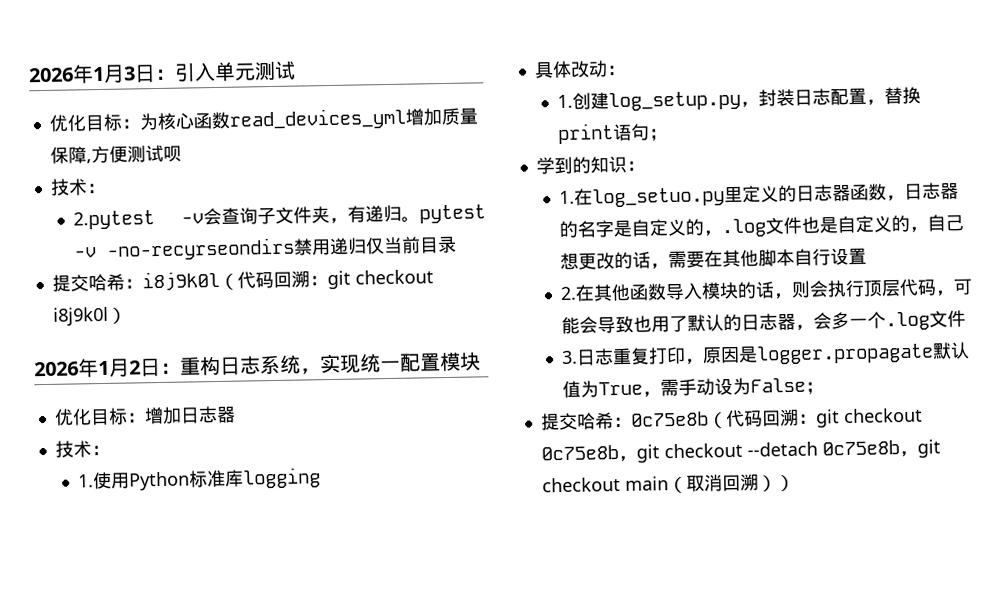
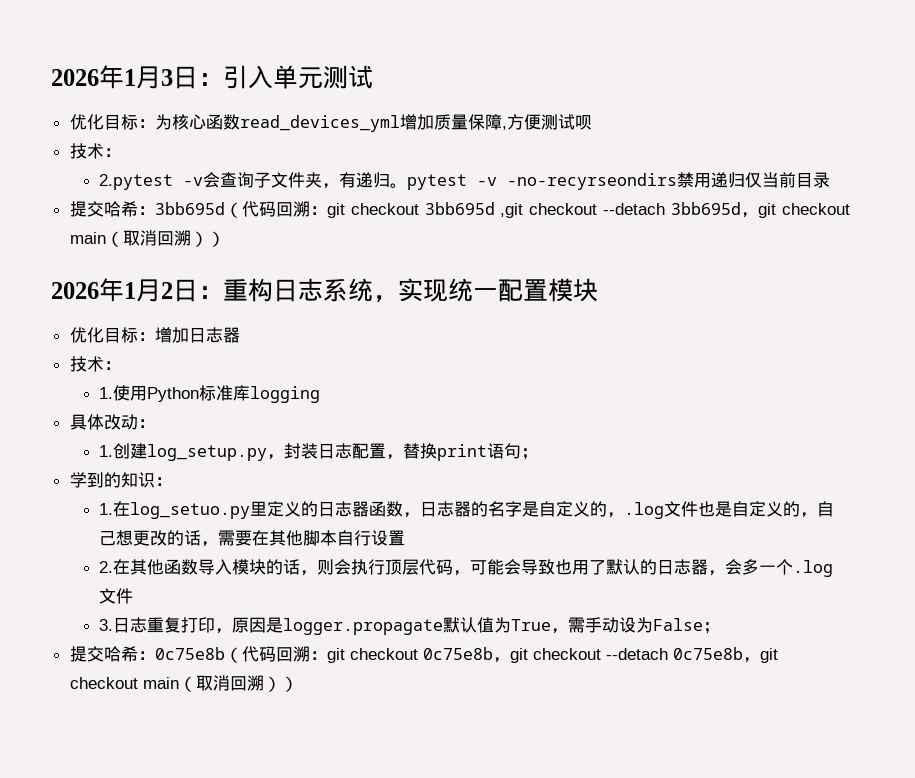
- 提交哈希：i8j9k0l（代码回溯：git checkout i8j9k0l）
+ 提交哈希：3bb695d（代码回溯：git checkout 3bb695d ,git checkout --detach 3bb695d，git checkout main（取消回溯））

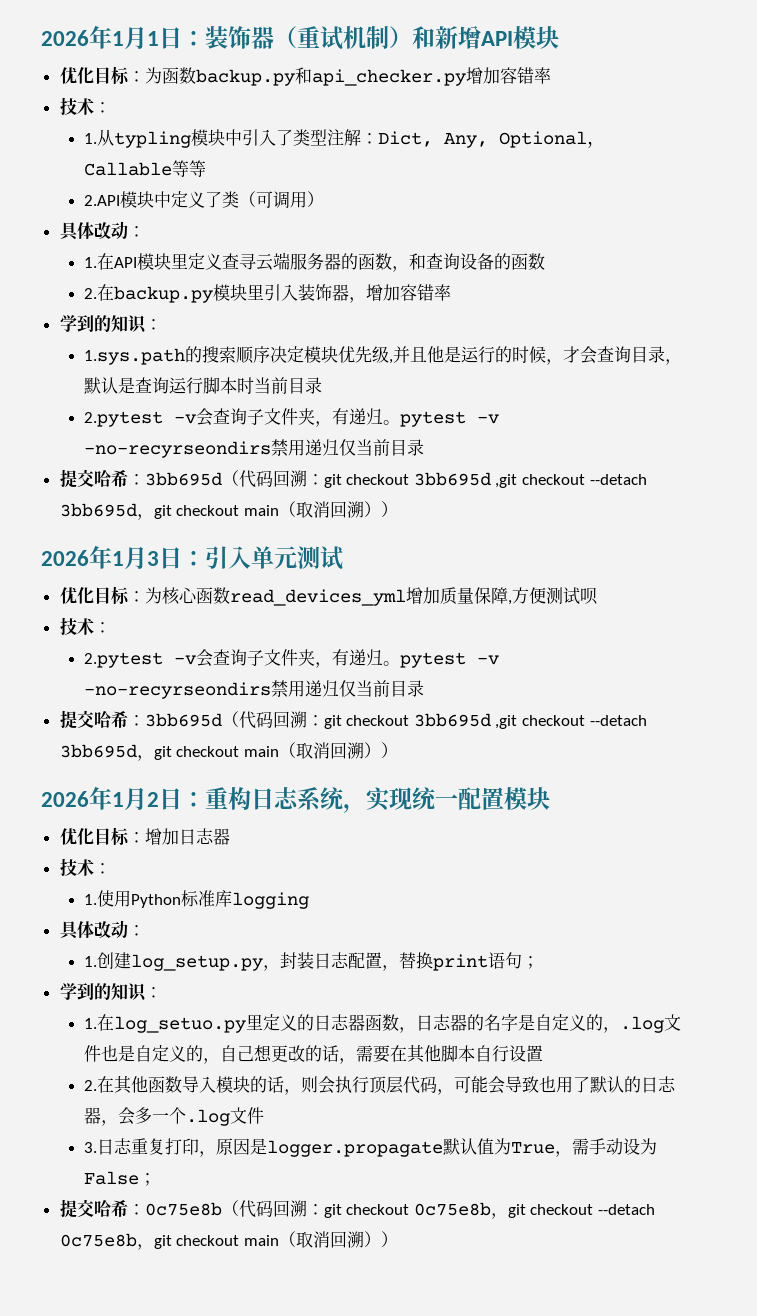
+ 2026年1月1日：装饰器（重试机制）和新增API模块
+ 优化目标：为函数backup.py和api_checker.py增加容错率
+ 技术：
+ 1.从typling模块中引入了类型注解：Dict, Any, Optional，Callable等等
+ 2.API模块中定义了类（可调用）
+ 具体改动：
+ 1.在API模块里定义查寻云端服务器的函数，和查询设备的函数
+ 2.在backup.py模块里引入装饰器，增加容错率
+ 学到的知识：
+ 1.sys.path的搜索顺序决定模块优先级,并且他是运行的时候，才会查询目录，默认是查询运行脚本时当前目录
+ 2.pytest -v会查询子文件夹，有递归。pytest -v -no-recyrseondirs禁用递归仅当前目录
+ 提交哈希：3bb695d（代码回溯：git checkout 3bb695d ,git checkout --detach 3bb695d，git checkout main（取消回溯））

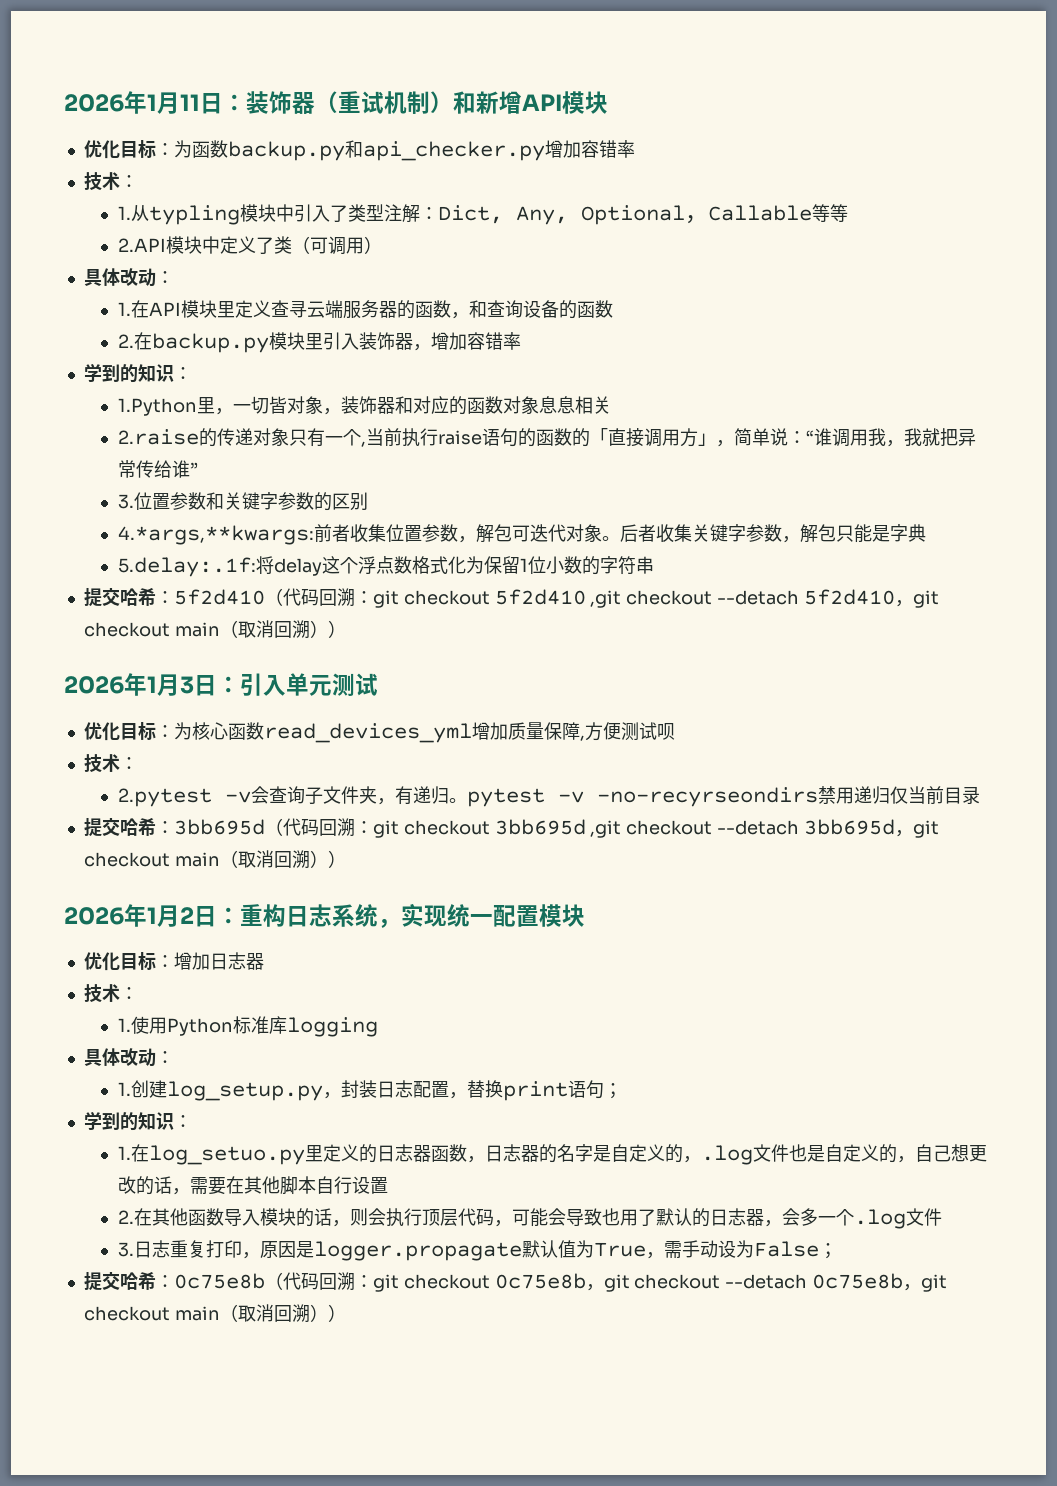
- 2026年1月1日：装饰器（重试机制）和新增API模块
+ 2026年1月11日：装饰器（重试机制）和新增API模块
- 1.sys.path的搜索顺序决定模块优先级,并且他是运行的时候，才会查询目录，默认是查询运行脚本时当前目录
- 2.pytest -v会查询子文件夹，有递归。pytest -v -no-recyrseondirs禁用递归仅当前目录
- 提交哈希：3bb695d（代码回溯：git checkout 3bb695d ,git checkout --detach 3bb695d，git checkout main（取消回溯））
+ 1.Python里，一切皆对象，装饰器和对应的函数对象息息相关
+ 2.raise的传递对象只有一个,当前执行raise语句的函数的「直接调用方」，简单说：“谁调用我，我就把异常传给谁”
+ 3.位置参数和关键字参数的区别
+ 4.*args,**kwargs:前者收集位置参数，解包可迭代对象。后者收集关键字参数，解包只能是字典
+ 5.delay:.1f:将delay这个浮点数格式化为保留1位小数的字符串
+ 提交哈希：5f2d410（代码回溯：git checkout 5f2d410 ,git checkout --detach 5f2d410，git checkout main（取消回溯））

